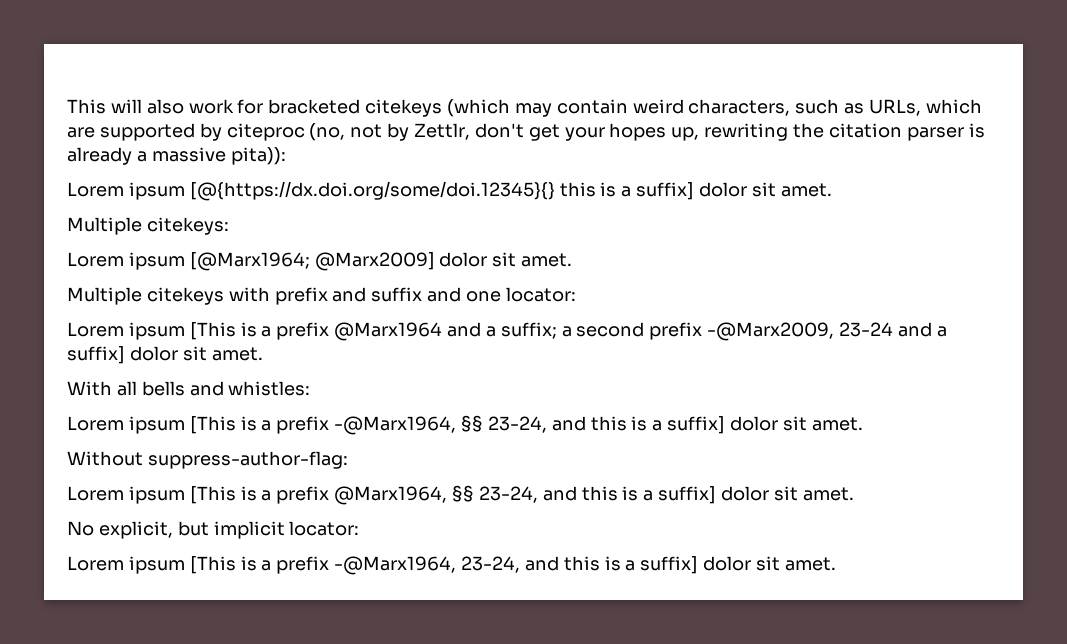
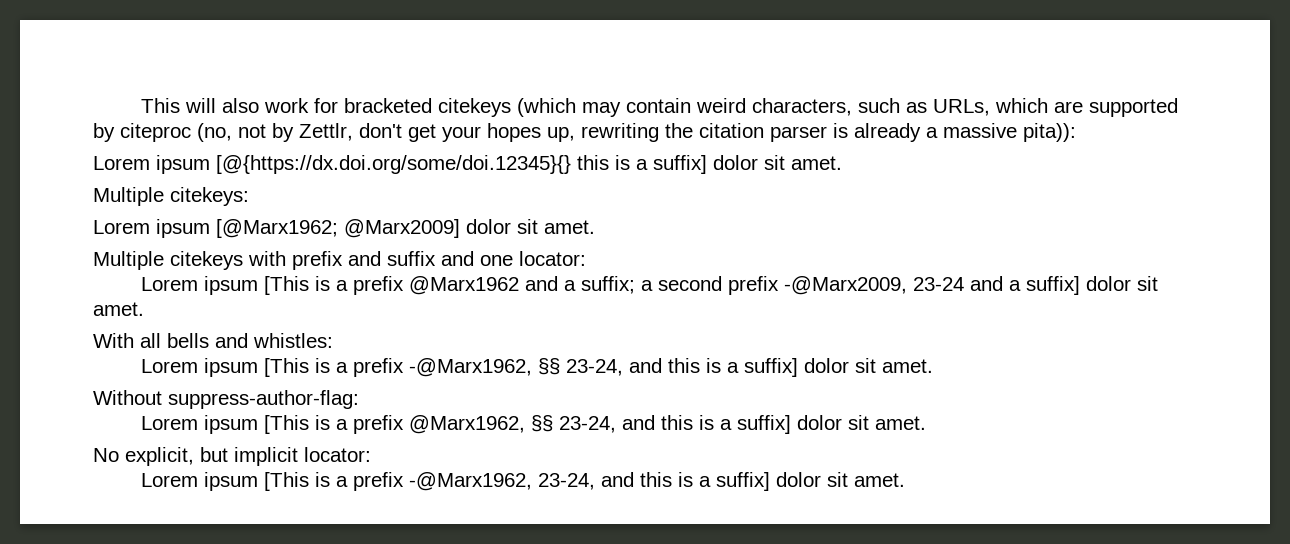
- Lorem ipsum [@Marx1964; @Marx2009] dolor sit amet.
+ Lorem ipsum [@Marx1962; @Marx2009] dolor sit amet.
- Lorem ipsum [This is a prefix @Marx1964 and a suffix; a second prefix -@Marx2009, 23-24 and a suffix] dolor sit amet.
+ Lorem ipsum [This is a prefix @Marx1962 and a suffix; a second prefix -@Marx2009, 23-24 and a suffix] dolor sit amet.
- Lorem ipsum [This is a prefix -@Marx1964, §§ 23-24, and this is a suffix] dolor sit amet.
+ Lorem ipsum [This is a prefix -@Marx1962, §§ 23-24, and this is a suffix] dolor sit amet.
- Lorem ipsum [This is a prefix @Marx1964, §§ 23-24, and this is a suffix] dolor sit amet.
+ Lorem ipsum [This is a prefix @Marx1962, §§ 23-24, and this is a suffix] dolor sit amet.
- Lorem ipsum [This is a prefix -@Marx1964, 23-24, and this is a suffix] dolor sit amet.
+ Lorem ipsum [This is a prefix -@Marx1962, 23-24, and this is a suffix] dolor sit amet.

